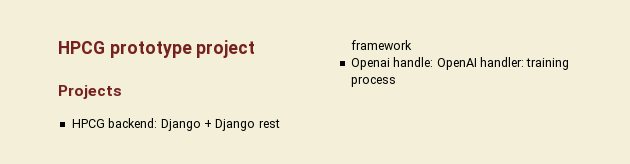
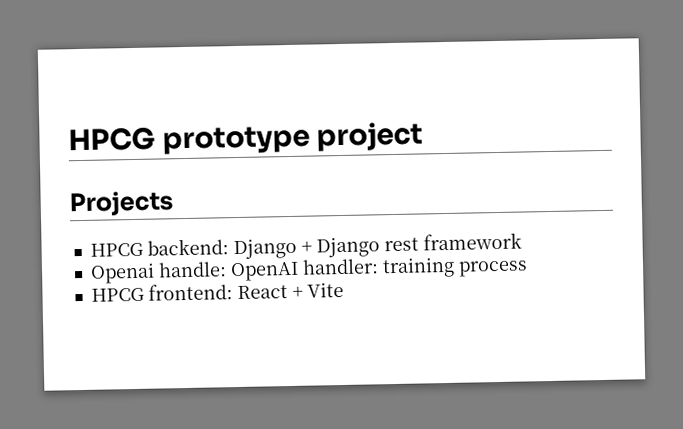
+ HPCG frontend: React + Vite

